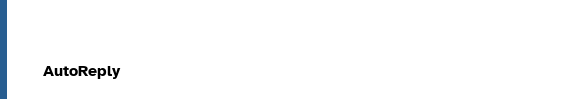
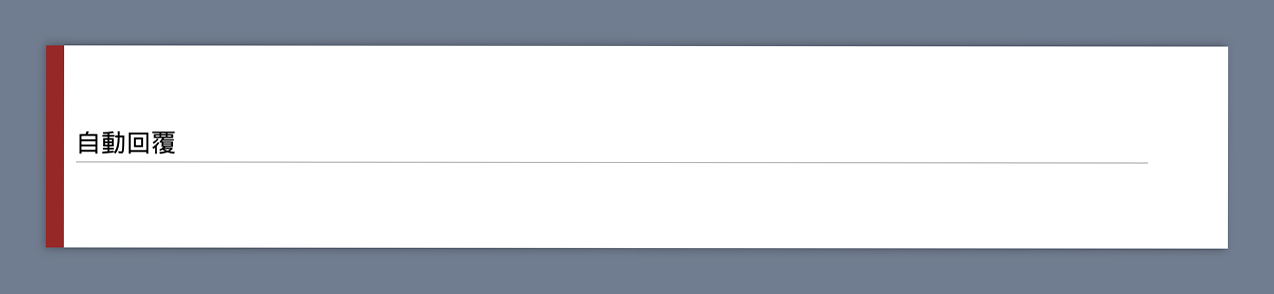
- AutoReply
+ 自動回覆

